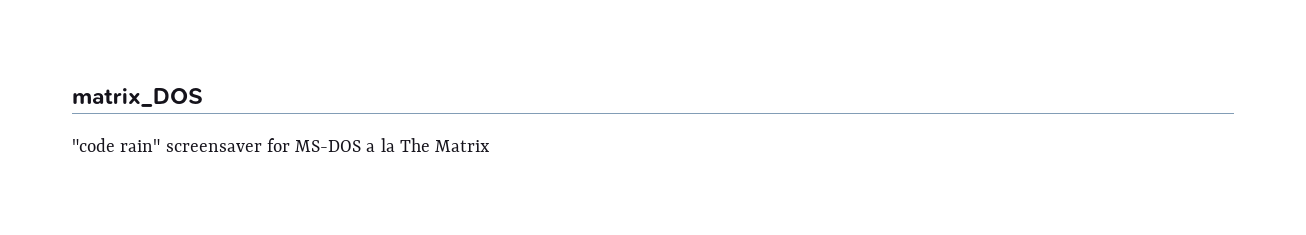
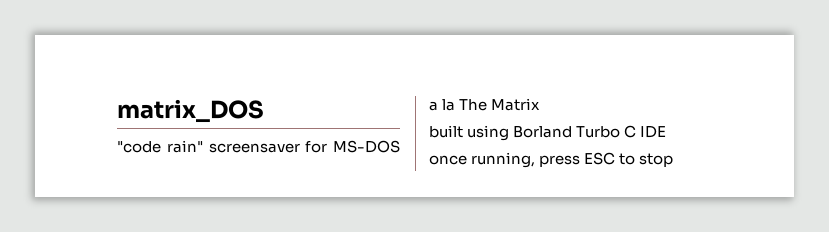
+ built using Borland Turbo C IDE
+ once running, press ESC to stop

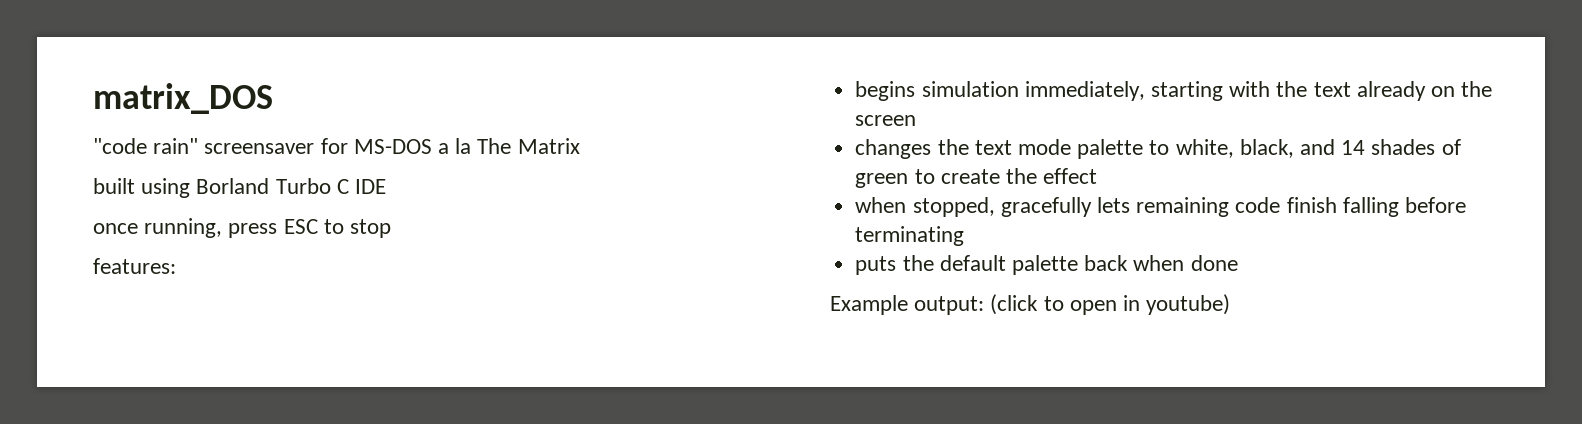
+ features:
+ begins simulation immediately, starting with the text already on the screen
+ changes the text mode palette to white, black, and 14 shades of green to create the effect
+ when stopped, gracefully lets remaining code finish falling before terminating
+ puts the default palette back when done
+ Example output: (click to open in youtube)

